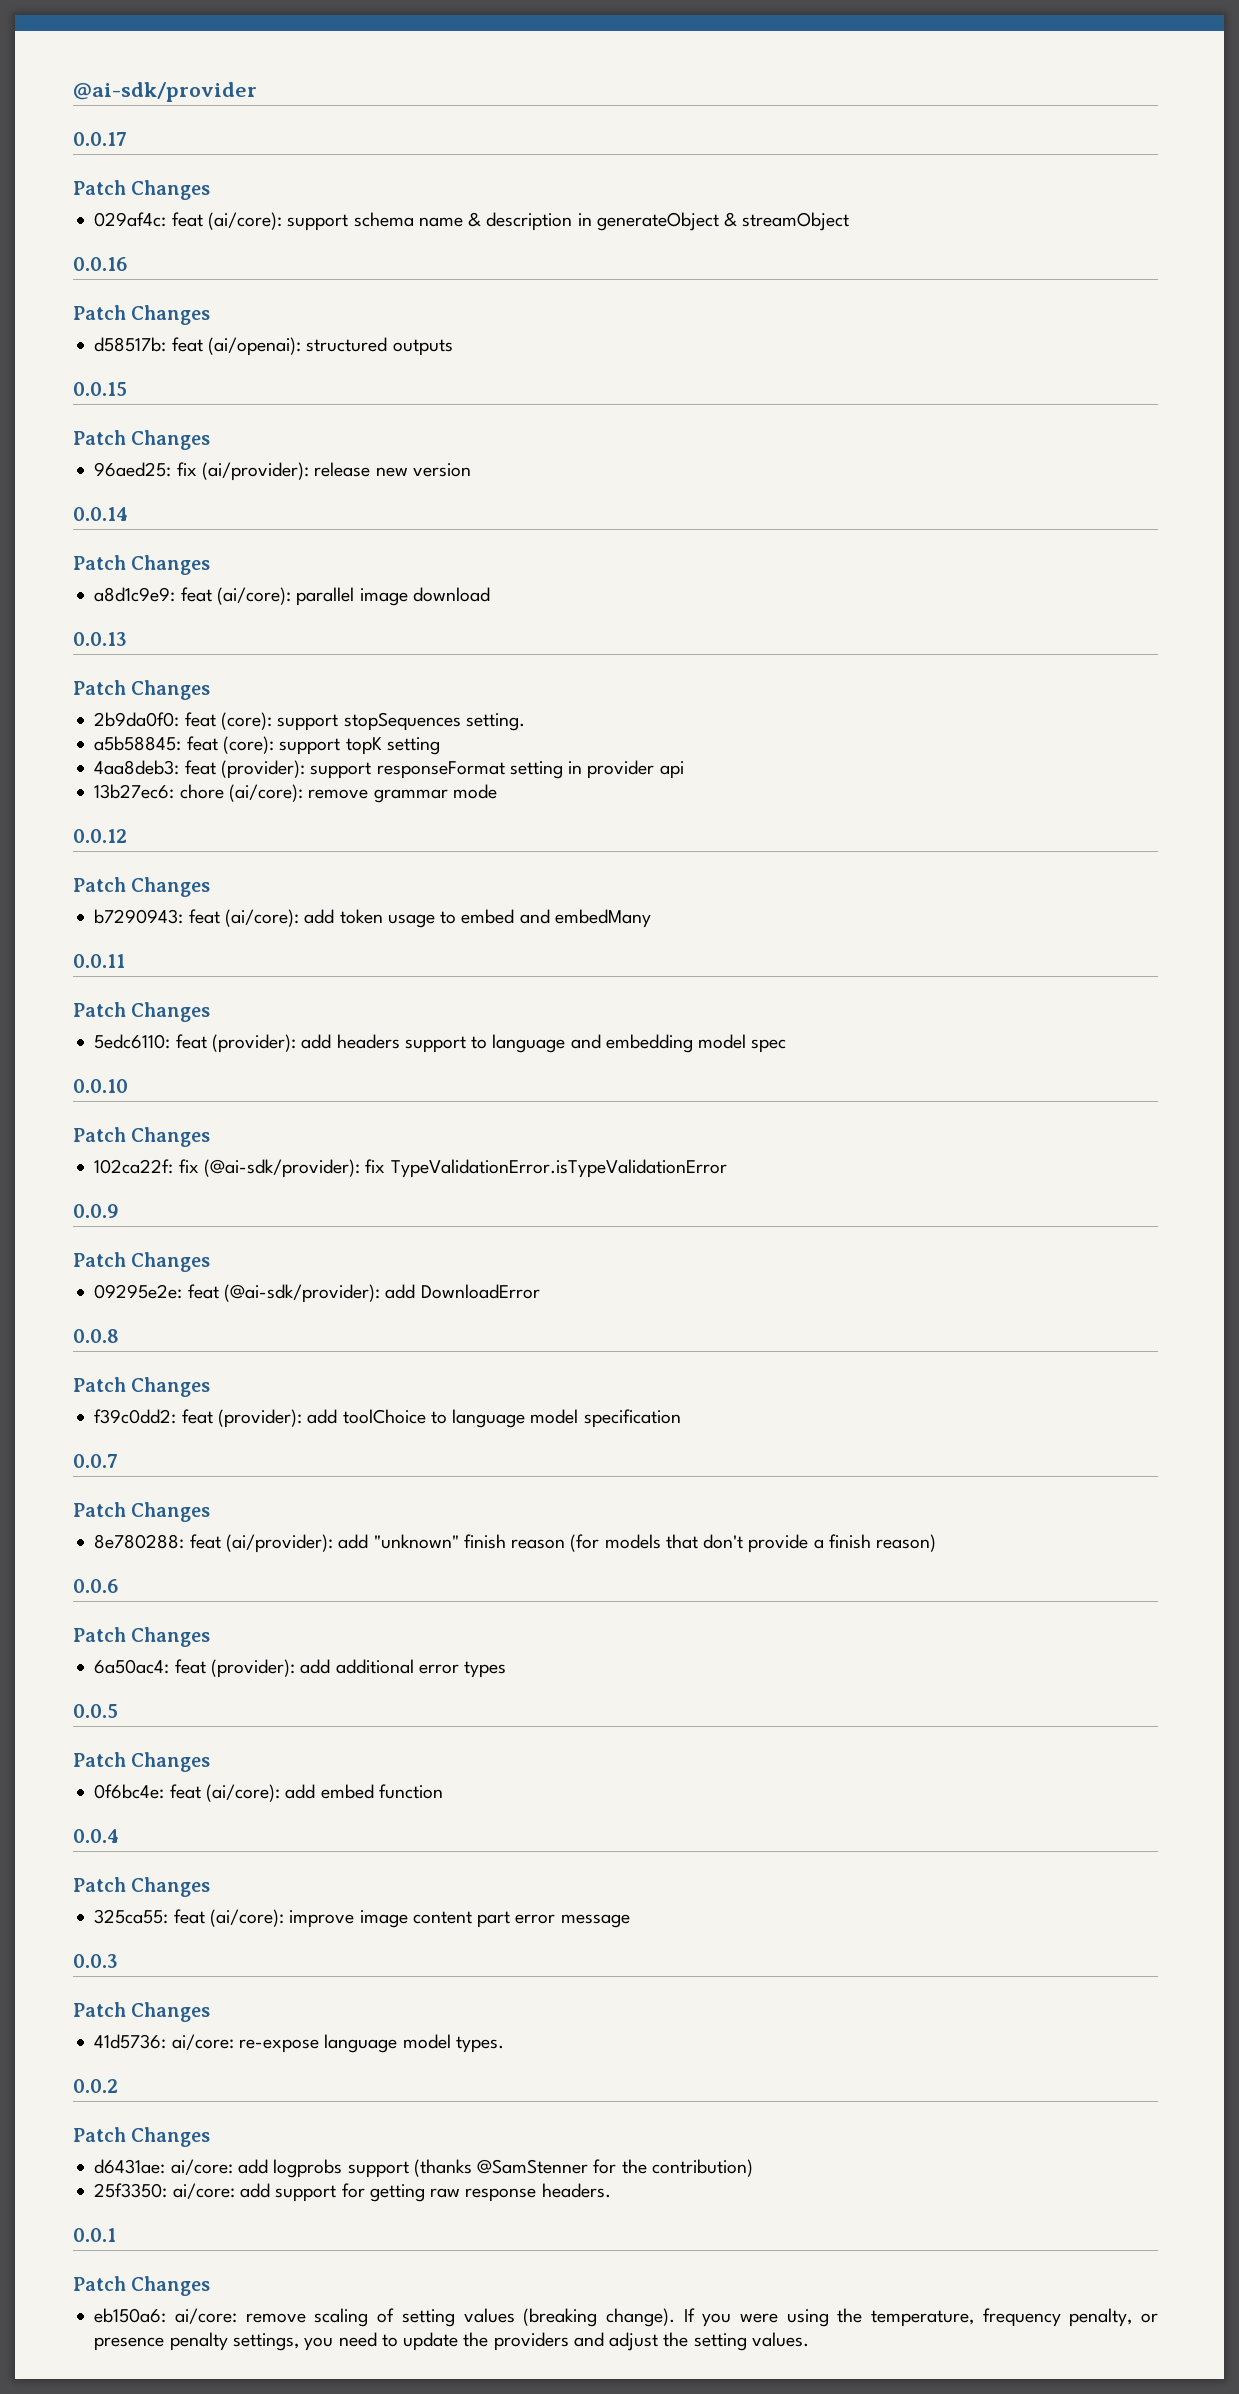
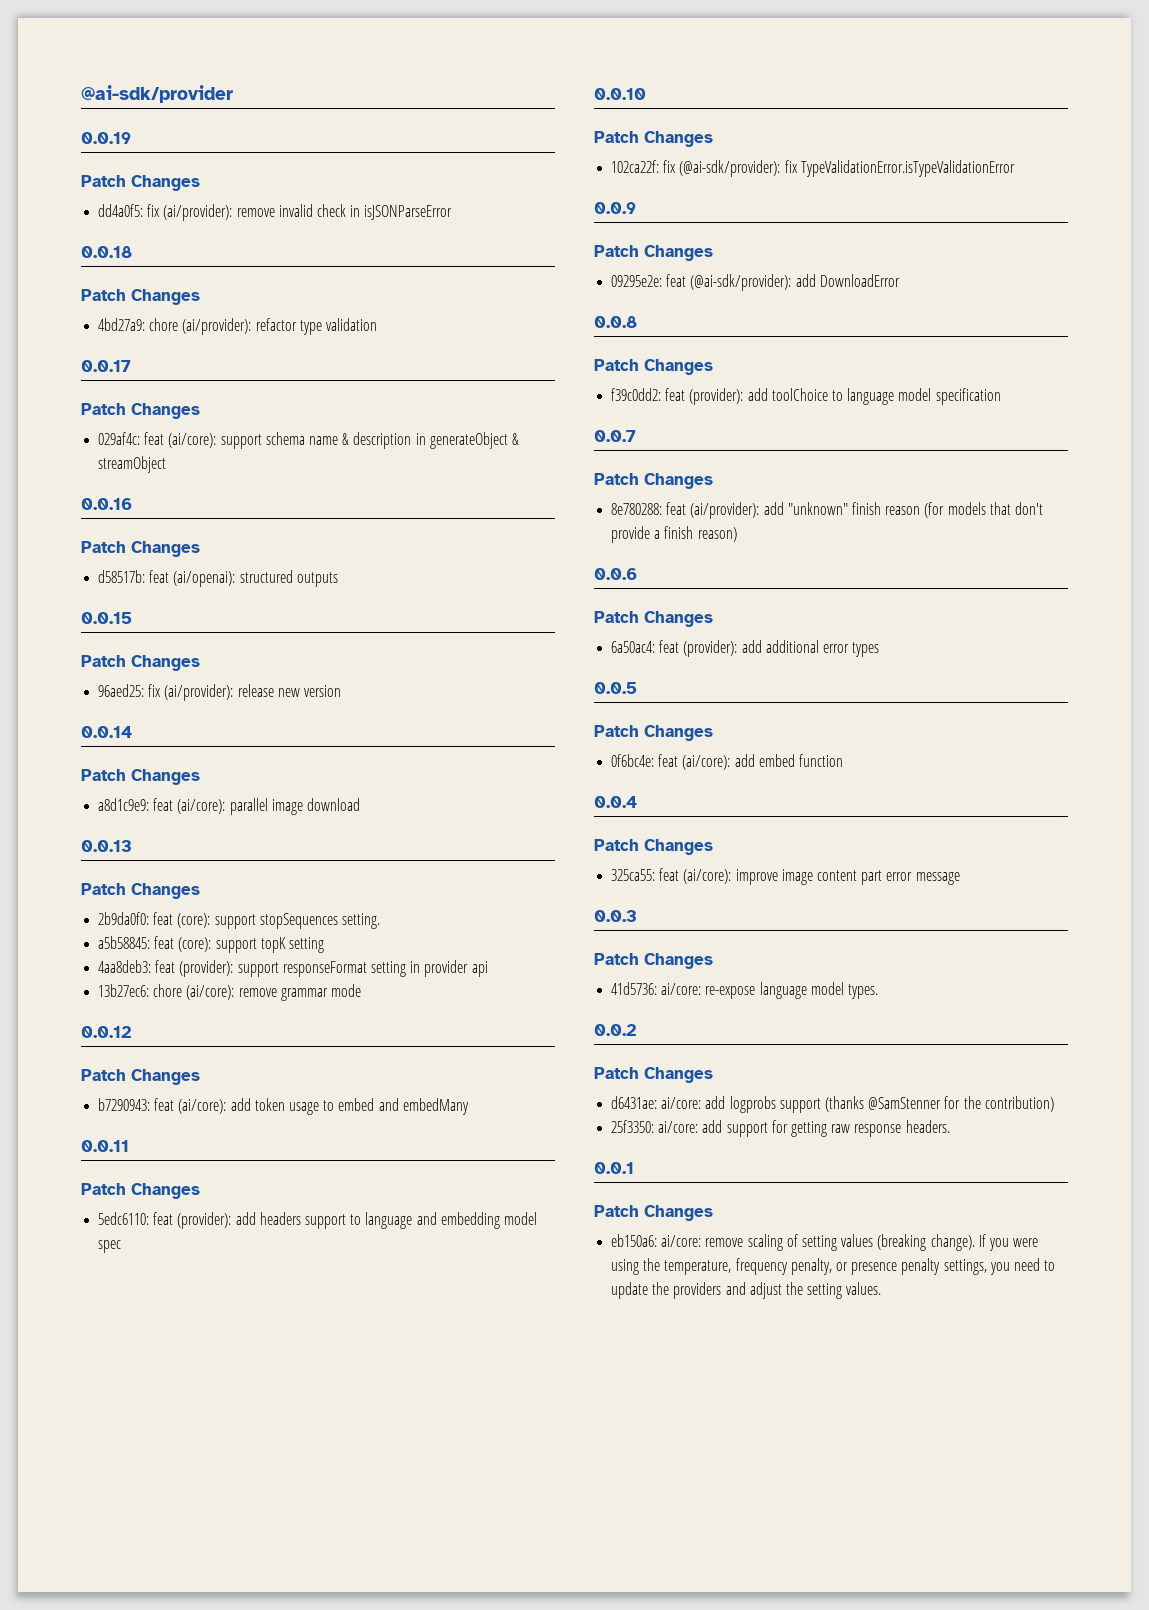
+ 0.0.19
+ Patch Changes
+ dd4a0f5: fix (ai/provider): remove invalid check in isJSONParseError
+ 0.0.18
+ Patch Changes
+ 4bd27a9: chore (ai/provider): refactor type validation

